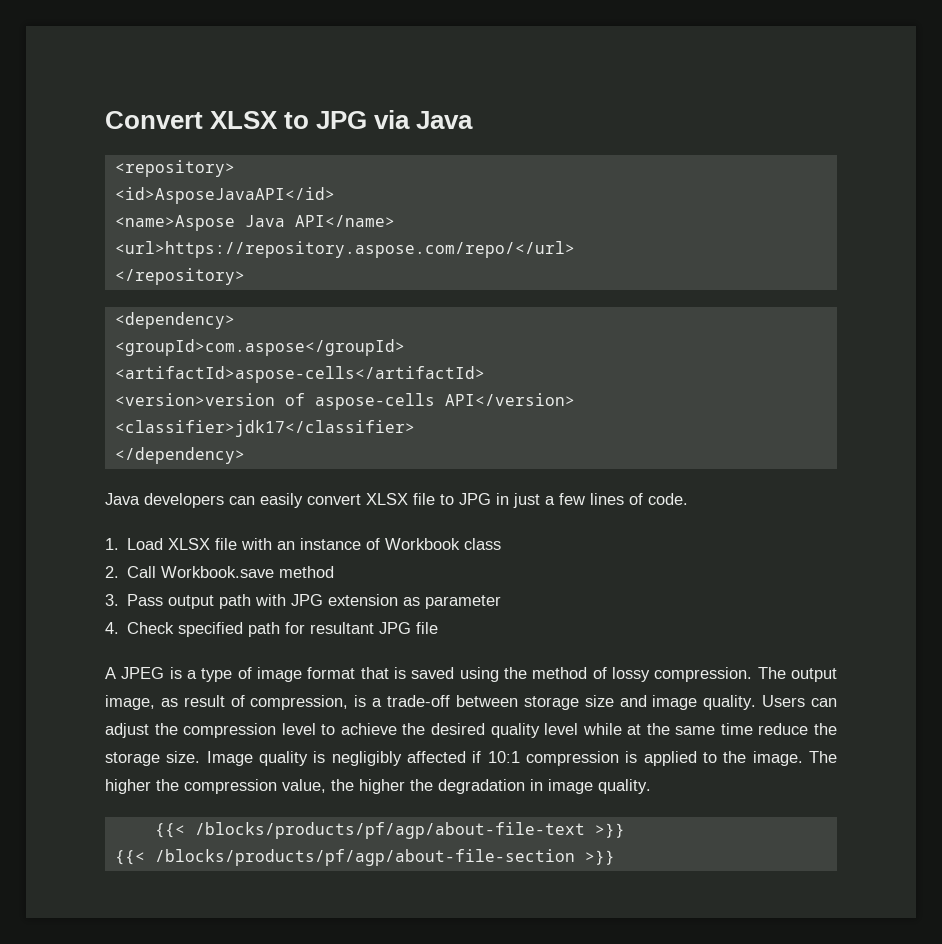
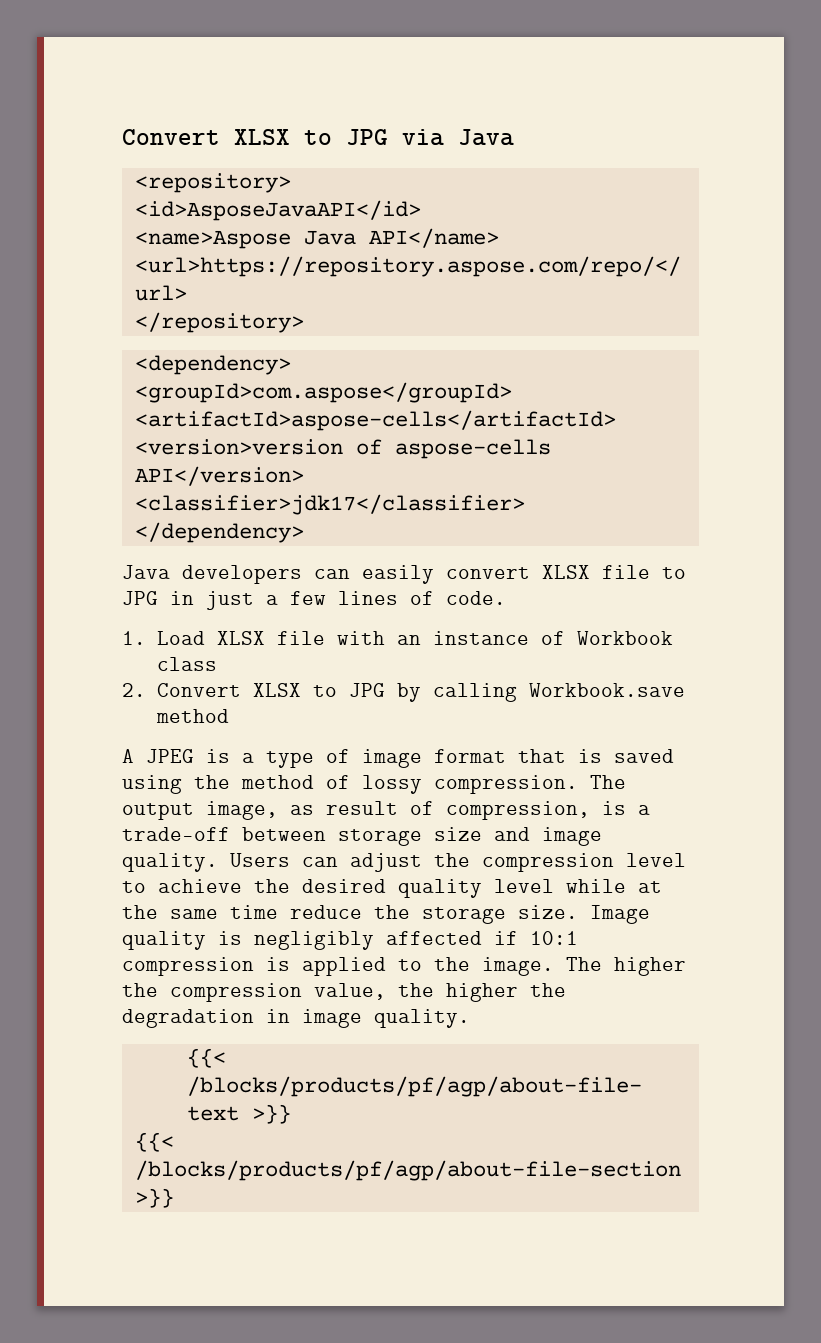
- 2. Call Workbook.save method
- 3. Pass output path with JPG extension as parameter
- 4. Check specified path for resultant JPG file
+ 2. Convert XLSX to JPG by calling Workbook.save method

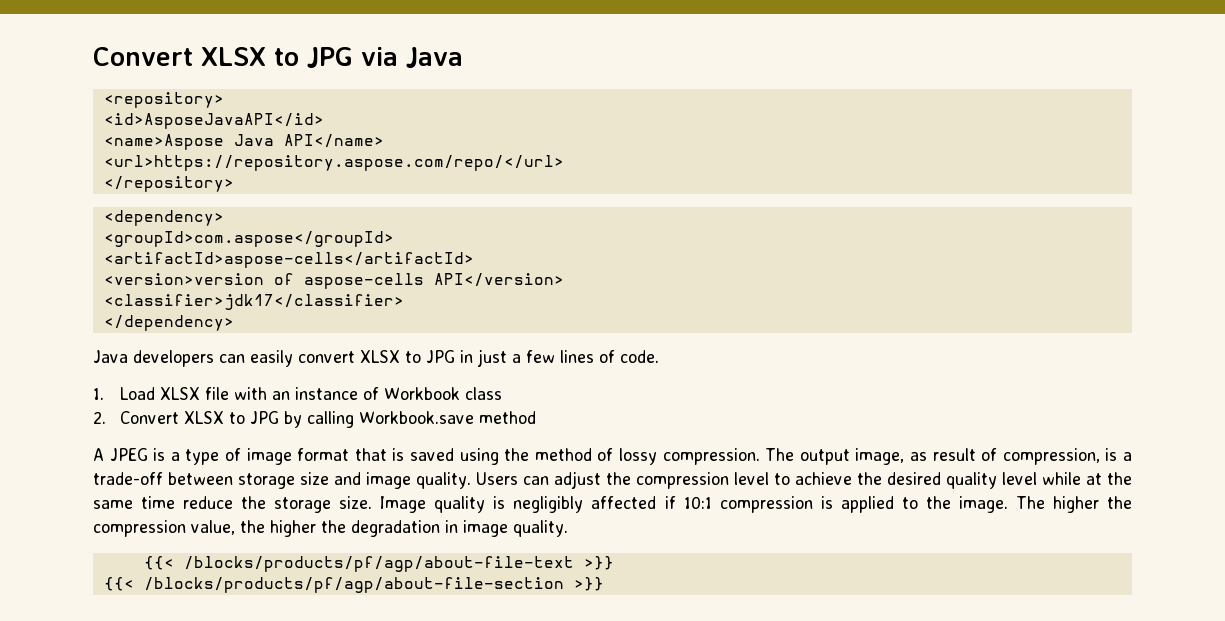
- Java developers can easily convert XLSX file to JPG in just a few lines of code.
+ Java developers can easily convert XLSX to JPG in just a few lines of code.

